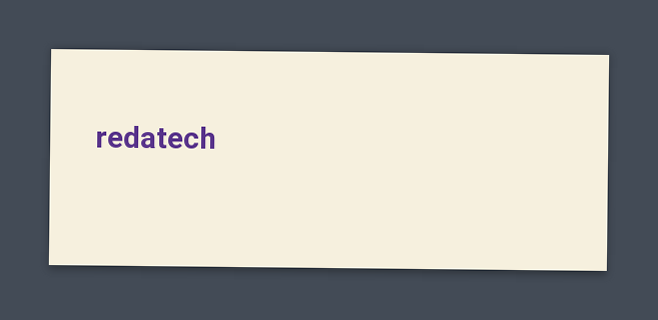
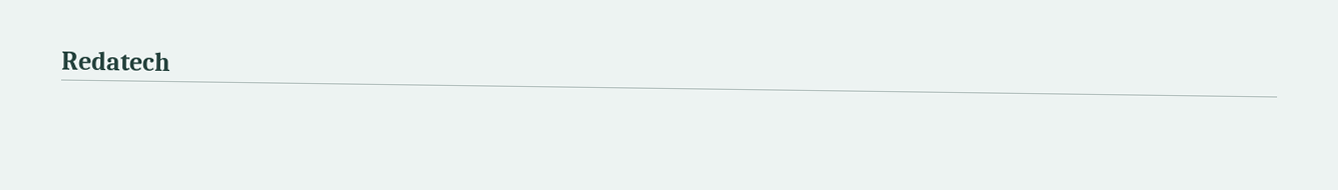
- redatech
+ Redatech

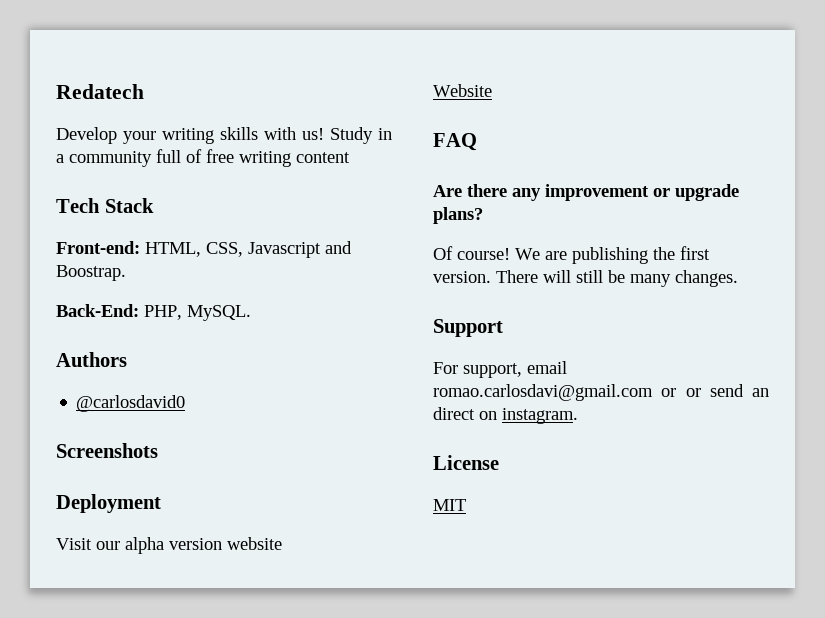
+ Develop your writing skills with us! Study in a community full of free writing content
+ Tech Stack
+ Front-end: HTML, CSS, Javascript and Boostrap.
+ Back-End: PHP, MySQL.
+ Authors
+ @carlosdavid0
+ Screenshots
+ Deployment
+ Visit our alpha version website
+ Website
+ FAQ
+ Are there any improvement or upgrade plans?
+ Of course! We are publishing the first version. There will still be many changes.
+ Support
+ For support, email romao.carlosdavi@gmail.com or or send an direct on instagram.
+ License
+ MIT

